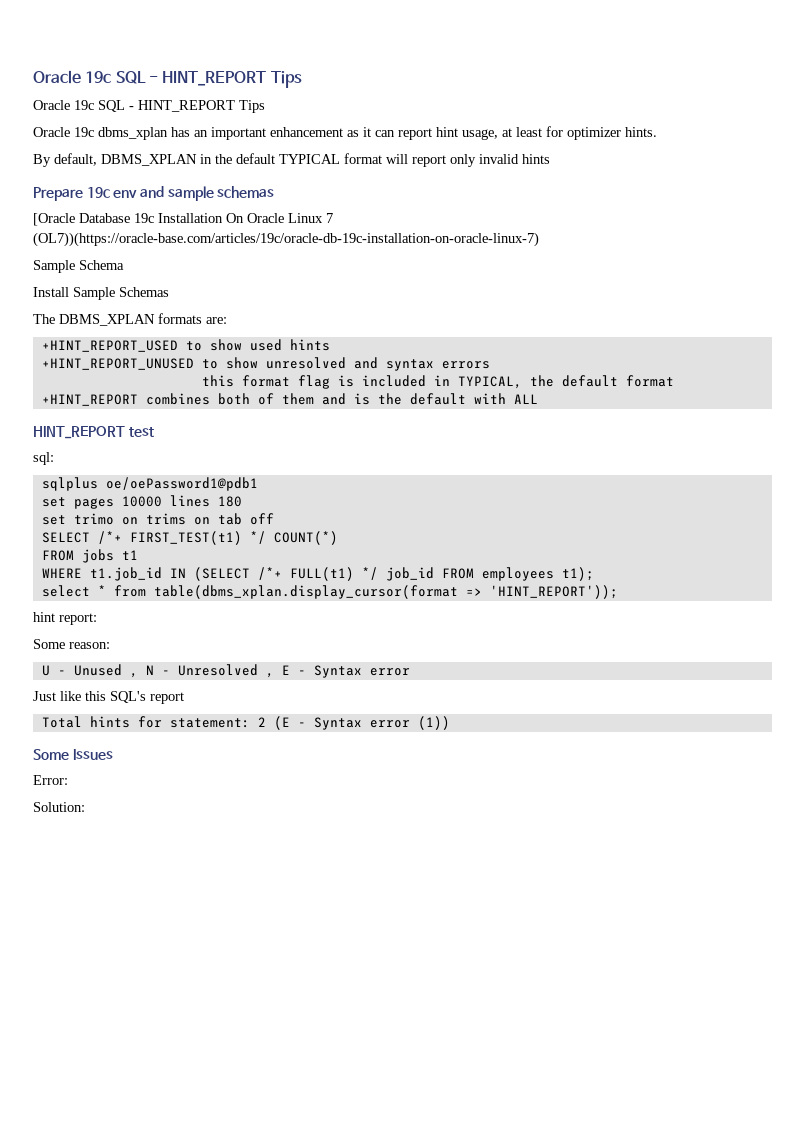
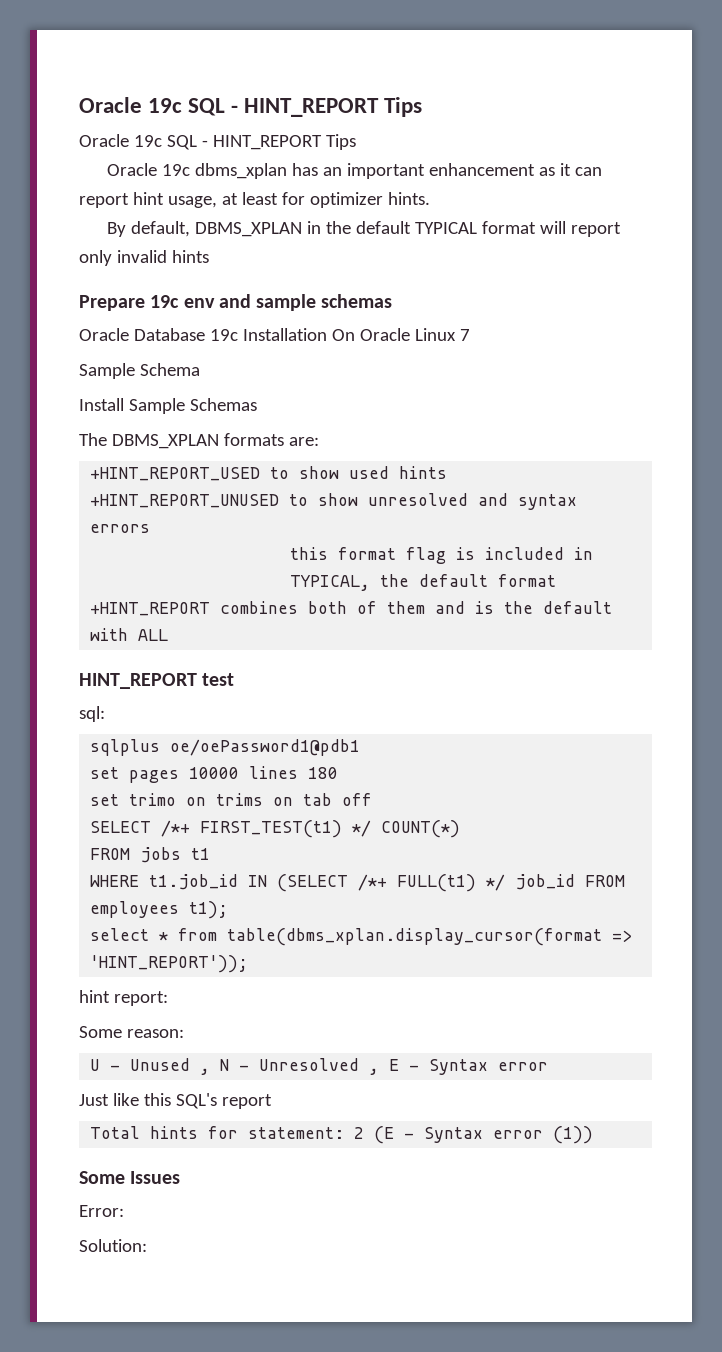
- [Oracle Database 19c Installation On Oracle Linux 7 (OL7))(https://oracle-base.com/articles/19c/oracle-db-19c-installation-on-oracle-linux-7)
+ Oracle Database 19c Installation On Oracle Linux 7

